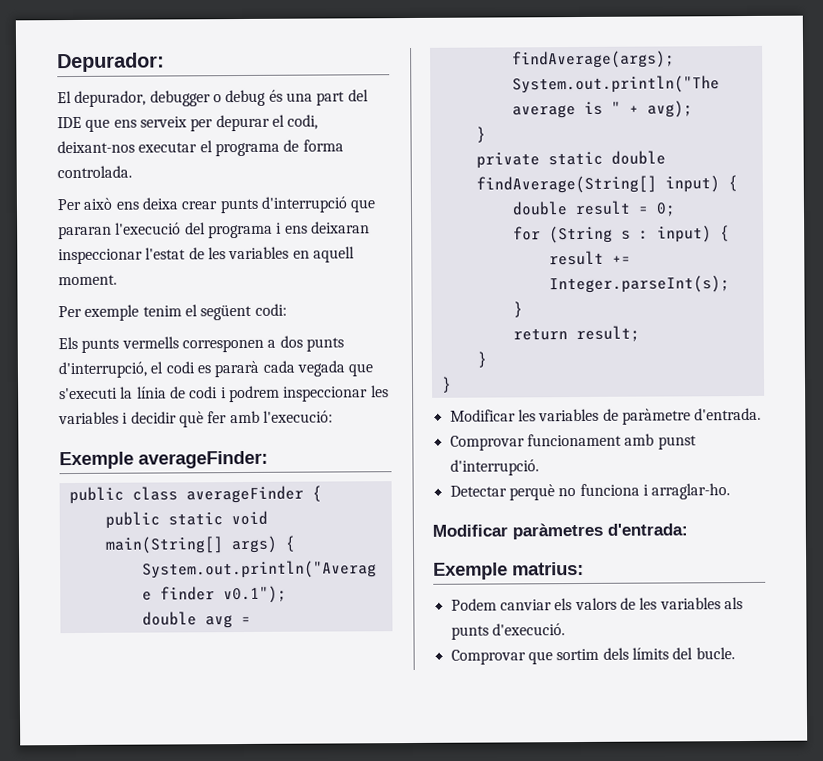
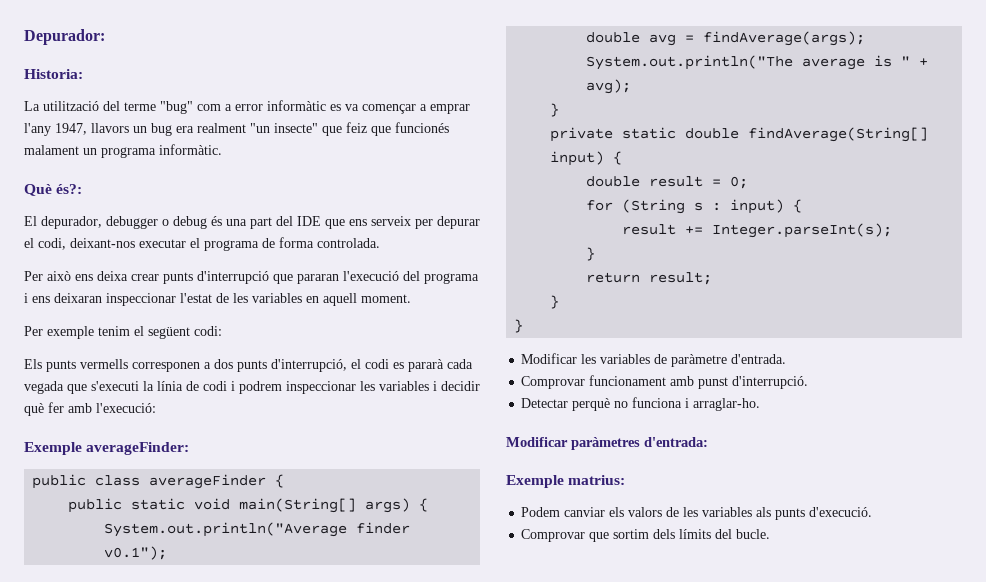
+ Historia:
+ La utilització del terme "bug" com a error informàtic es va començar a emprar l'any 1947, llavors un bug era realment "un insecte" que feiz que funcionés malament un programa informàtic.
+ Què és?:

